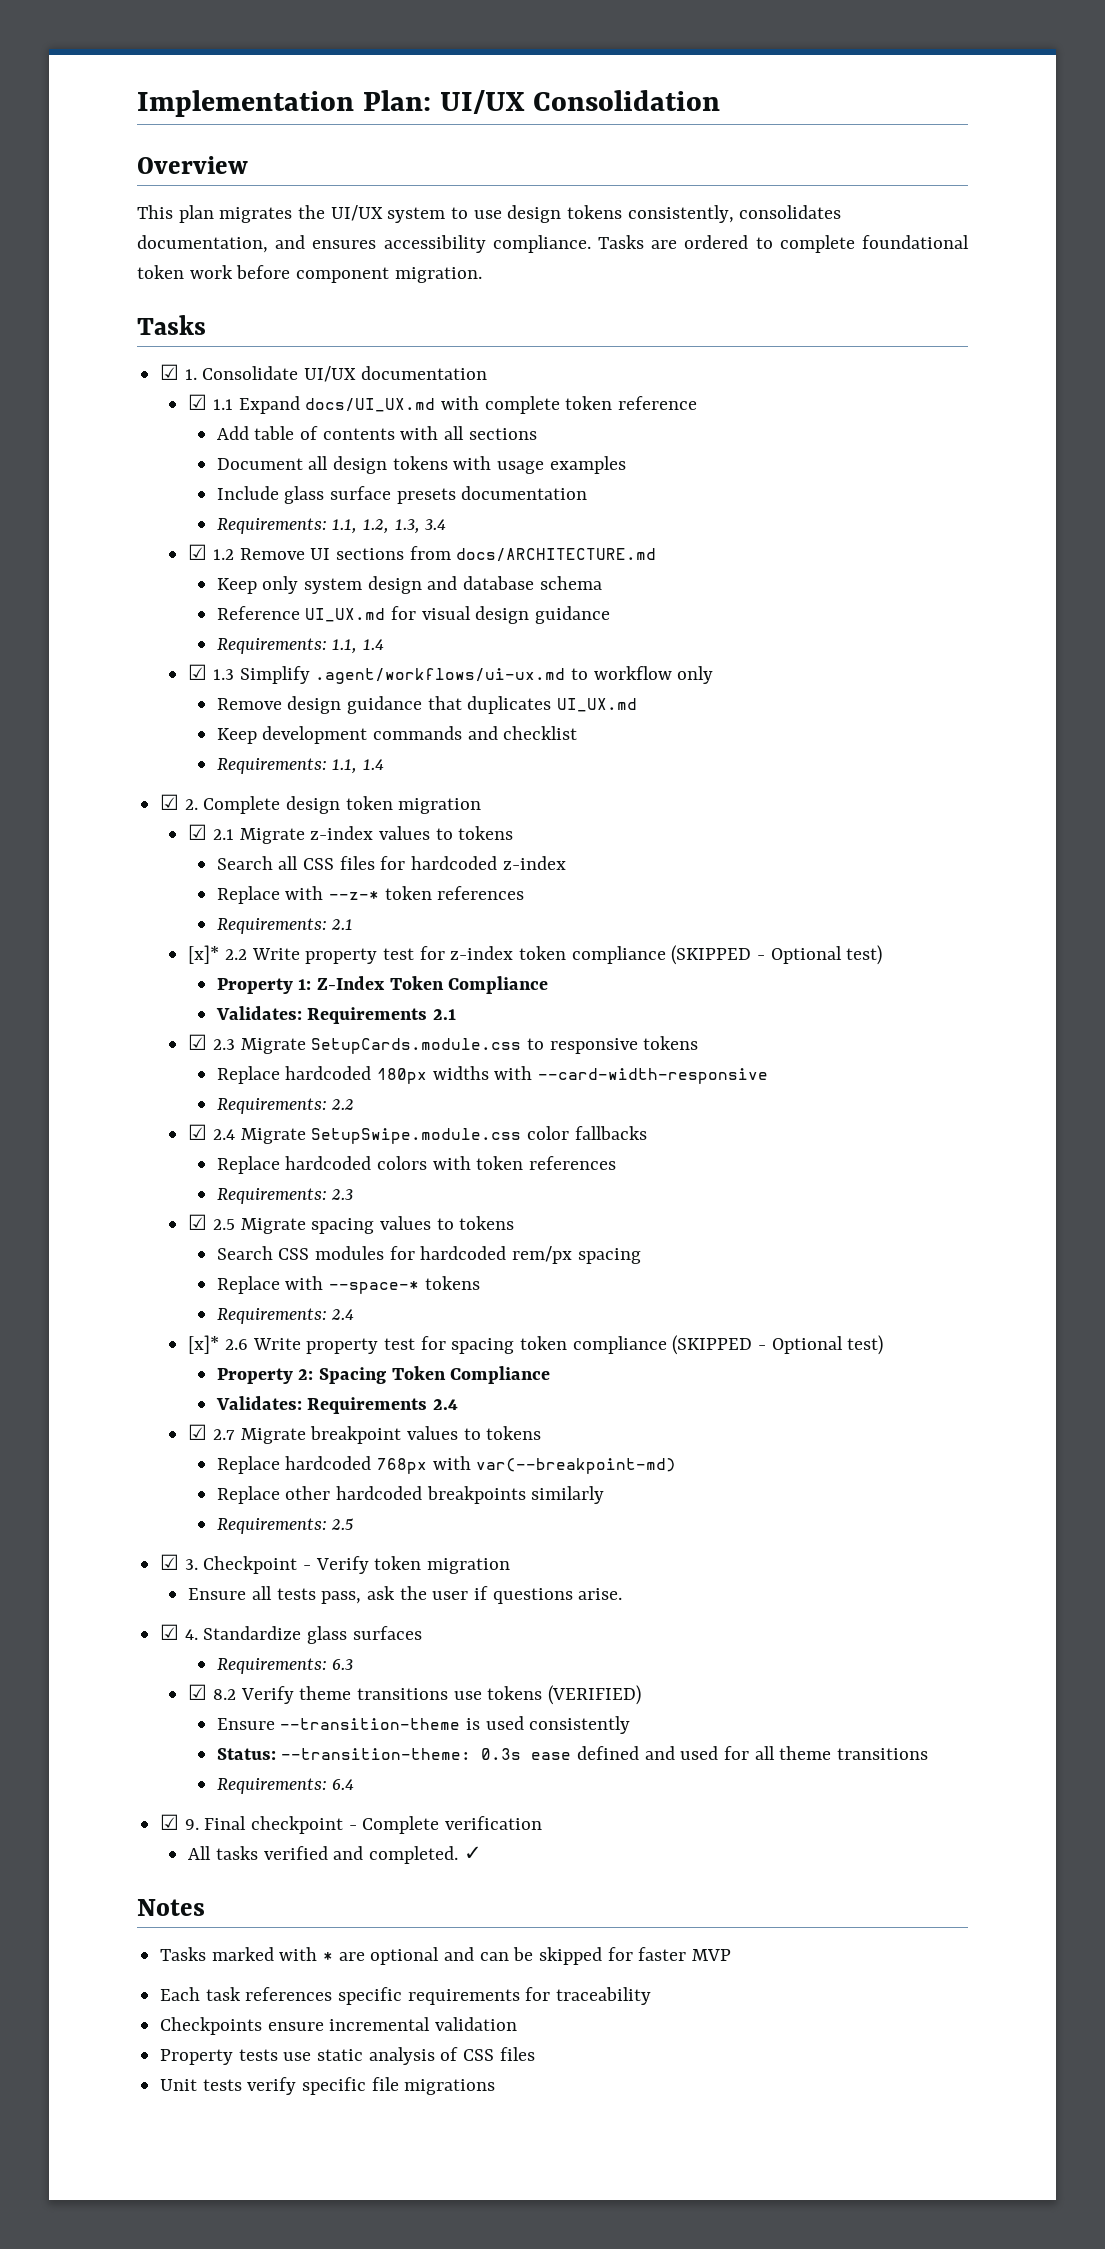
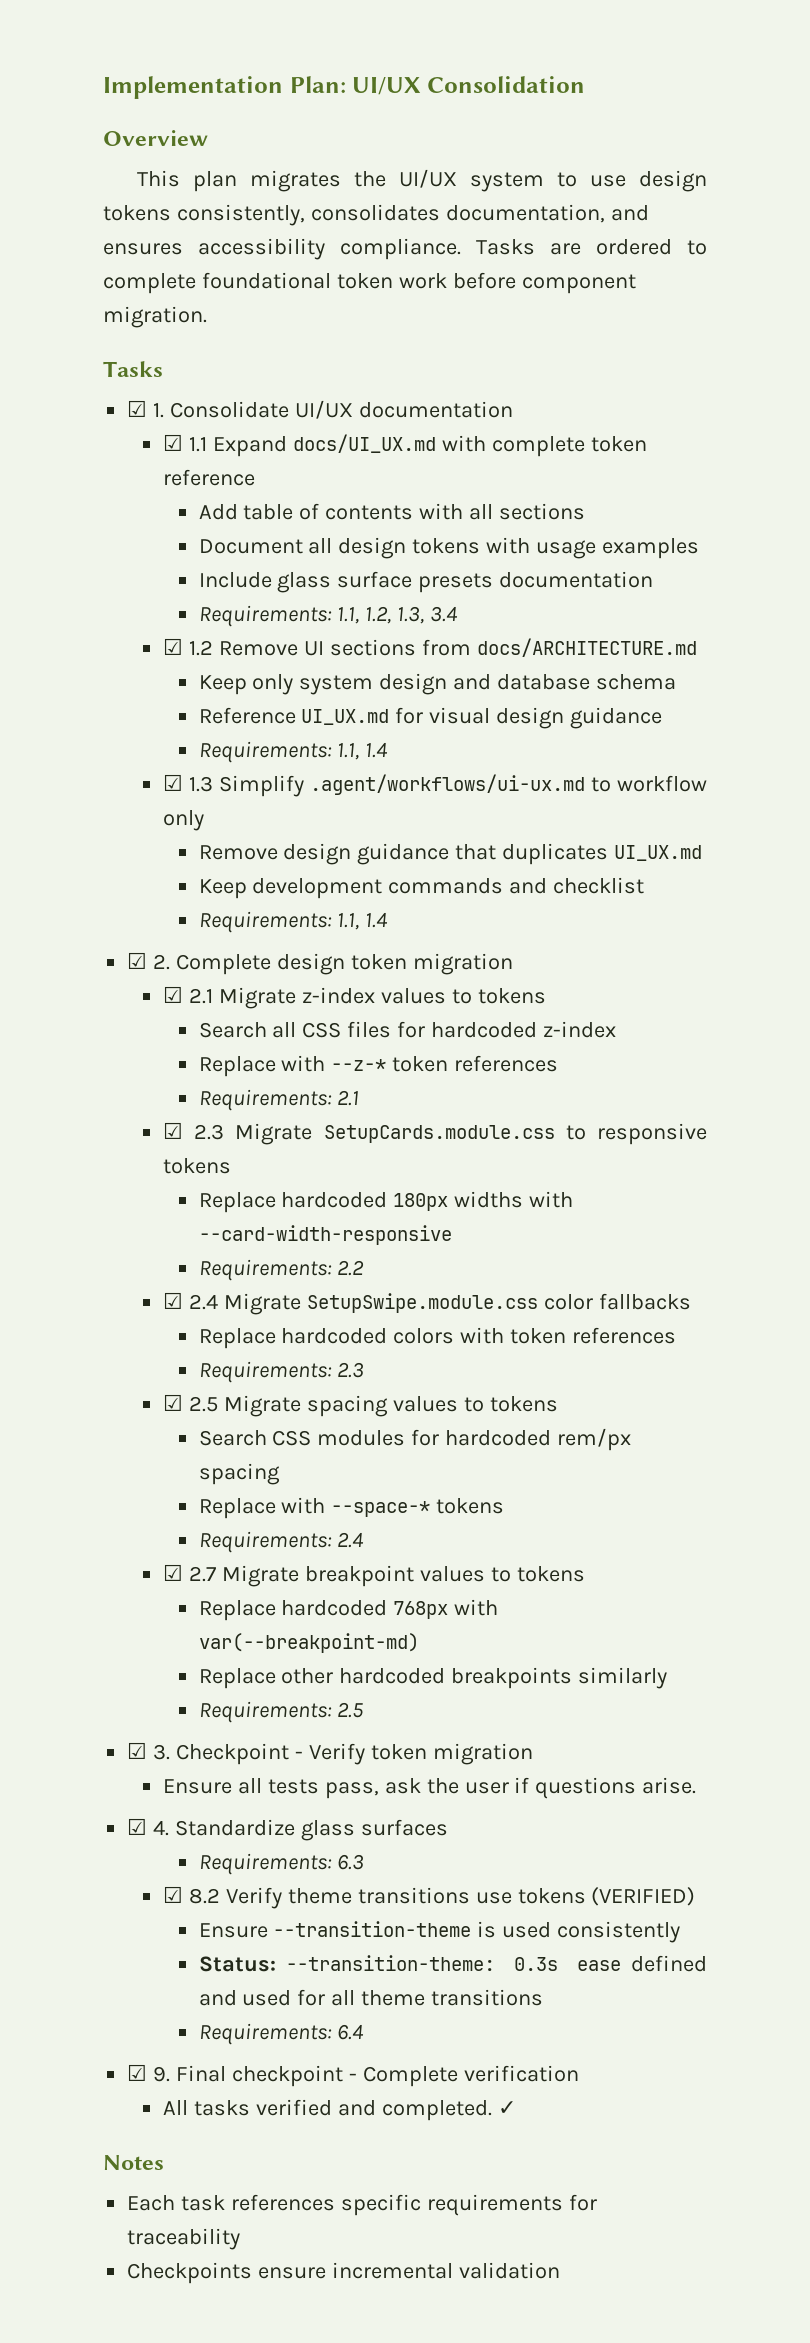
- [x]* 2.2 Write property test for z-index token compliance (SKIPPED - Optional test)
- Property 1: Z-Index Token Compliance
- Validates: Requirements 2.1
- [x]* 2.6 Write property test for spacing token compliance (SKIPPED - Optional test)
- Property 2: Spacing Token Compliance
- Validates: Requirements 2.4
- Tasks marked with * are optional and can be skipped for faster MVP
- Property tests use static analysis of CSS files
- Unit tests verify specific file migrations

